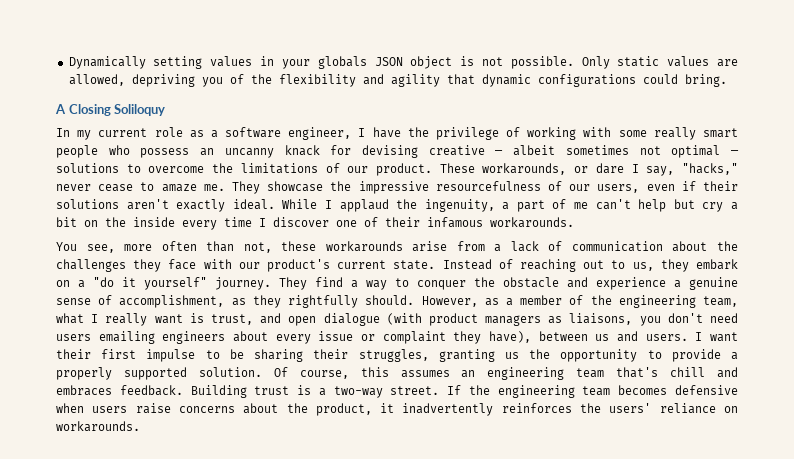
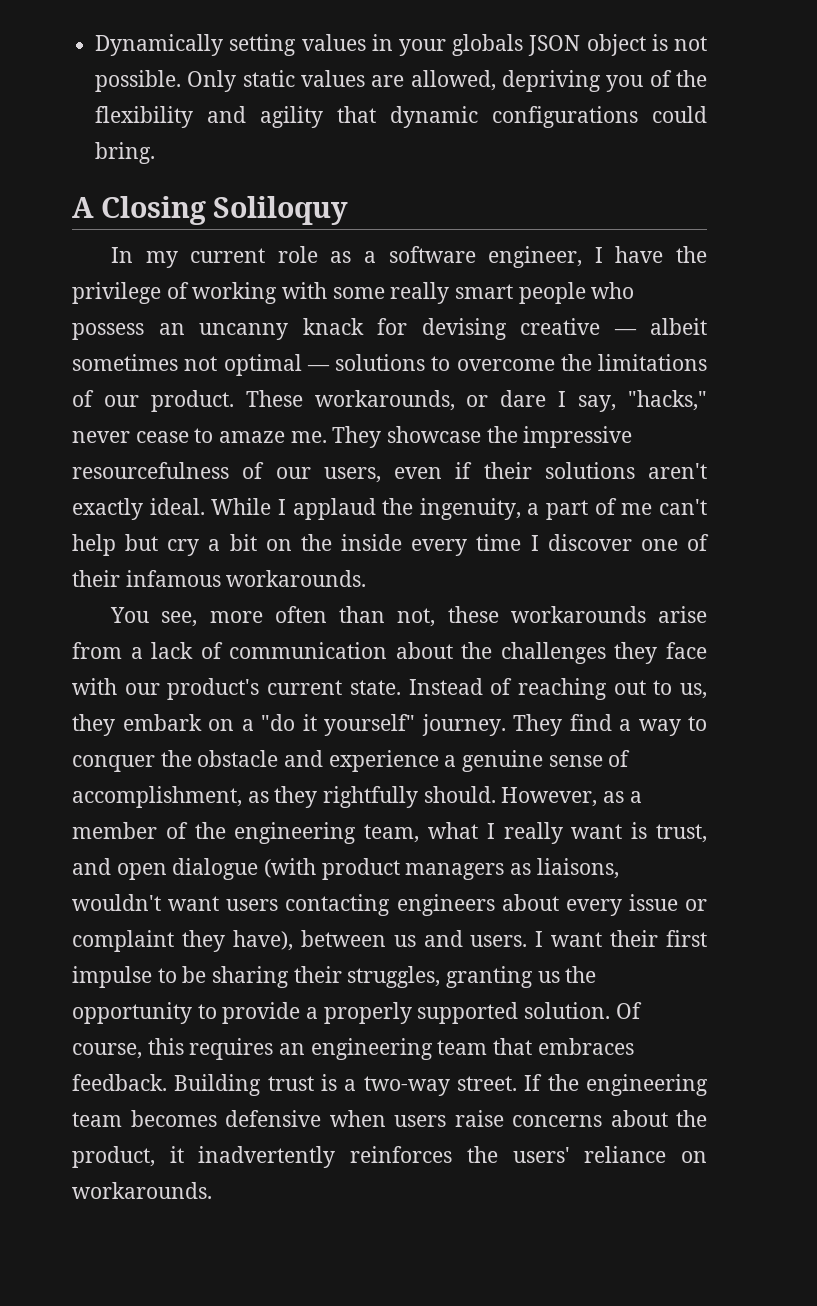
- However, as a member of the engineering team, what I really want is trust, and open dialogue (with product managers as liaisons, you don't need users emailing engineers about every issue or complaint they have), between us and users.
+ However, as a member of the engineering team, what I really want is trust, and open dialogue (with product managers as liaisons, wouldn't want users contacting engineers about every issue or complaint they have), between us and users.
- Of course, this assumes an engineering team that's chill and embraces feedback.
+ Of course, this requires an engineering team that embraces feedback.

